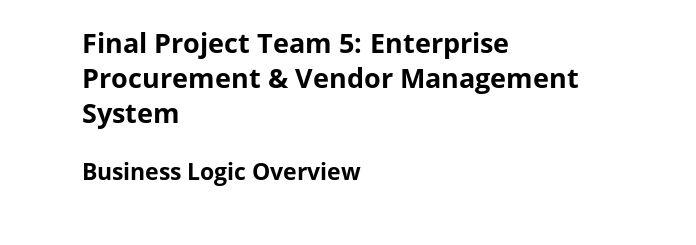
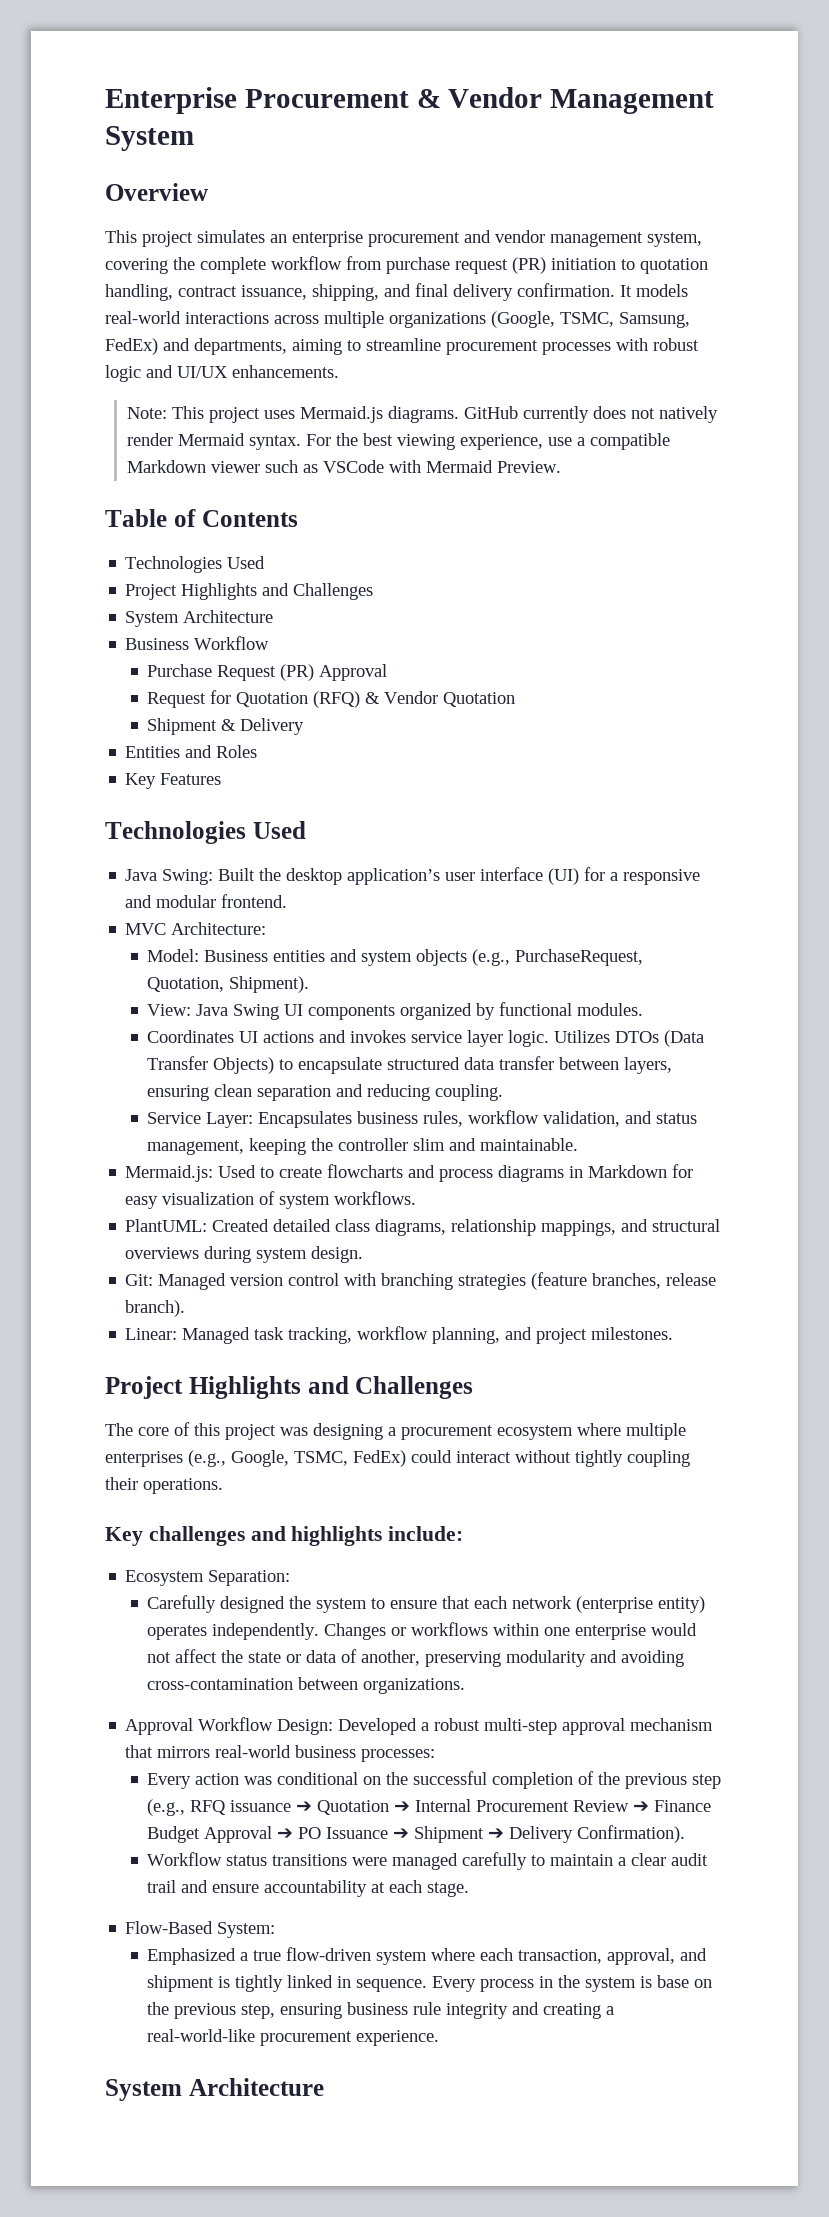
- Final Project Team 5: Enterprise Procurement & Vendor Management System
+ Enterprise Procurement & Vendor Management System
- Business Logic Overview
+ Overview
+ This project simulates an enterprise procurement and vendor management system, covering the complete workflow from purchase request (PR) initiation to quotation handling, contract issuance, shipping, and final delivery confirmation. It models real-world interactions across multiple organizations (Google, TSMC, Samsung, FedEx) and departments, aiming to streamline procurement processes with robust logic and UI/UX enhancements.
+ Note: This project uses Mermaid.js diagrams. GitHub currently does not natively render Mermaid syntax. For the best viewing experience, use a compatible Markdown viewer such as VSCode with Mermaid Preview.
+ Table of Contents
+ Technologies Used
+ Project Highlights and Challenges
+ System Architecture
+ Business Workflow
+ Purchase Request (PR) Approval
+ Request for Quotation (RFQ) & Vendor Quotation
+ Shipment & Delivery
+ Entities and Roles
+ Key Features
+ Technologies Used
+ Java Swing: Built the desktop application’s user interface (UI) for a responsive and modular frontend.
+ MVC Architecture:
+ Model: Business entities and system objects (e.g., PurchaseRequest, Quotation, Shipment).
+ View: Java Swing UI components organized by functional modules.
+ Coordinates UI actions and invokes service layer logic. Utilizes DTOs (Data Transfer Objects) to encapsulate structured data transfer between layers, ensuring clean separation and reducing coupling.
+ Service Layer: Encapsulates business rules, workflow validation, and status management, keeping the controller slim and maintainable.
+ Mermaid.js: Used to create flowcharts and process diagrams in Markdown for easy visualization of system workflows.
+ PlantUML: Created detailed class diagrams, relationship mappings, and structural overviews during system design.
+ Git: Managed version control with branching strategies (feature branches, release branch).
+ Linear: Managed task tracking, workflow planning, and project milestones.
+ Project Highlights and Challenges
+ The core of this project was designing a procurement ecosystem where multiple enterprises (e.g., Google, TSMC, FedEx) could interact without tightly coupling their operations.
+ Key challenges and highlights include:
+ Ecosystem Separation:
+ Carefully designed the system to ensure that each network (enterprise entity) operates independently. Changes or workflows within one enterprise would not affect the state or data of another, preserving modularity and avoiding cross-contamination between organizations.
+ Approval Workflow Design: Developed a robust multi-step approval mechanism that mirrors real-world business processes:
+ Every action was conditional on the successful completion of the previous step (e.g., RFQ issuance ➔ Quotation ➔ Internal Procurement Review ➔ Finance Budget Approval ➔ PO Issuance ➔ Shipment ➔ Delivery Confirmation).
+ Workflow status transitions were managed carefully to maintain a clear audit trail and ensure accountability at each stage.
+ Flow-Based System:
+ Emphasized a true flow-driven system where each transaction, approval, and shipment is tightly linked in sequence. Every process in the system is base on the previous step, ensuring business rule integrity and creating a real-world-like procurement experience.
+ System Architecture

